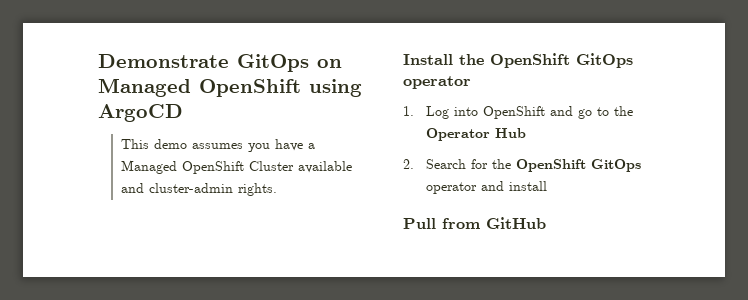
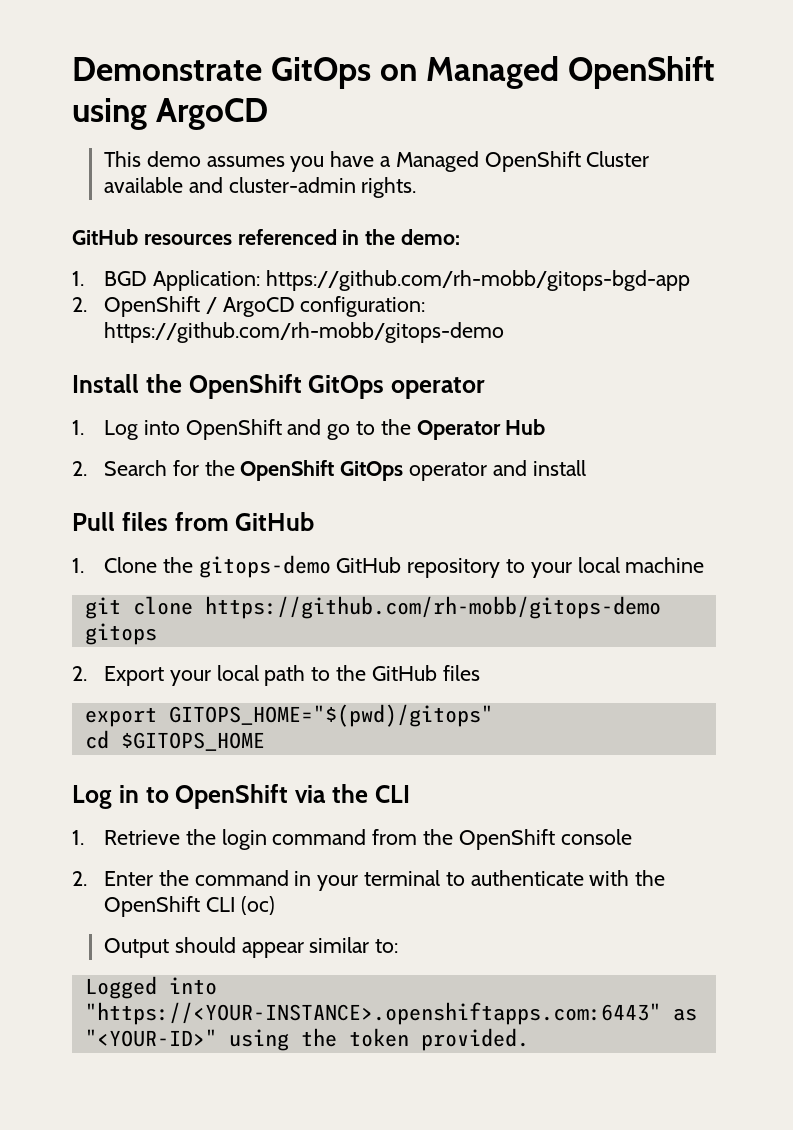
+ GitHub resources referenced in the demo:
+ 1. BGD Application: https://github.com/rh-mobb/gitops-bgd-app
+ 2. OpenShift / ArgoCD configuration: https://github.com/rh-mobb/gitops-demo
- Pull from GitHub
+ Pull files from GitHub
+ 1. Clone the gitops-demo GitHub repository to your local machine
+ git clone https://github.com/rh-mobb/gitops-demo gitops
+ 2. Export your local path to the GitHub files
+ export GITOPS_HOME="$(pwd)/gitops"
+ cd $GITOPS_HOME
+ Log in to OpenShift via the CLI
+ 1. Retrieve the login command from the OpenShift console
+ 2. Enter the command in your terminal to authenticate with the OpenShift CLI (oc)
+ Output should appear similar to:
+ Logged into "https://<YOUR-INSTANCE>.openshiftapps.com:6443" as "<YOUR-ID>" using the token provided.

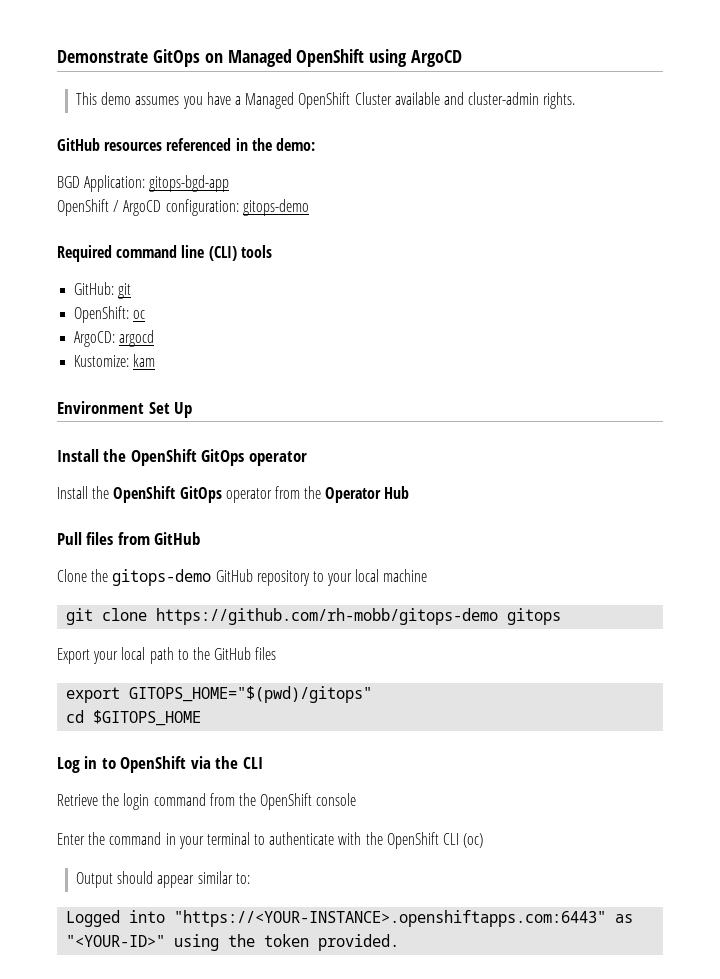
- 1. BGD Application: https://github.com/rh-mobb/gitops-bgd-app
- 2. OpenShift / ArgoCD configuration: https://github.com/rh-mobb/gitops-demo
+ BGD Application: gitops-bgd-app
+ OpenShift / ArgoCD configuration: gitops-demo
+ Required command line (CLI) tools
+ GitHub: git
+ OpenShift: oc
+ ArgoCD: argocd
+ Kustomize: kam
+ Environment Set Up
- 1. Log into OpenShift and go to the Operator Hub
- 2. Search for the OpenShift GitOps operator and install
+ Install the OpenShift GitOps operator from the Operator Hub
- 1. Clone the gitops-demo GitHub repository to your local machine
+ Clone the gitops-demo GitHub repository to your local machine
- 2. Export your local path to the GitHub files
+ Export your local path to the GitHub files
- 1. Retrieve the login command from the OpenShift console
+ Retrieve the login command from the OpenShift console
- 2. Enter the command in your terminal to authenticate with the OpenShift CLI (oc)
+ Enter the command in your terminal to authenticate with the OpenShift CLI (oc)

